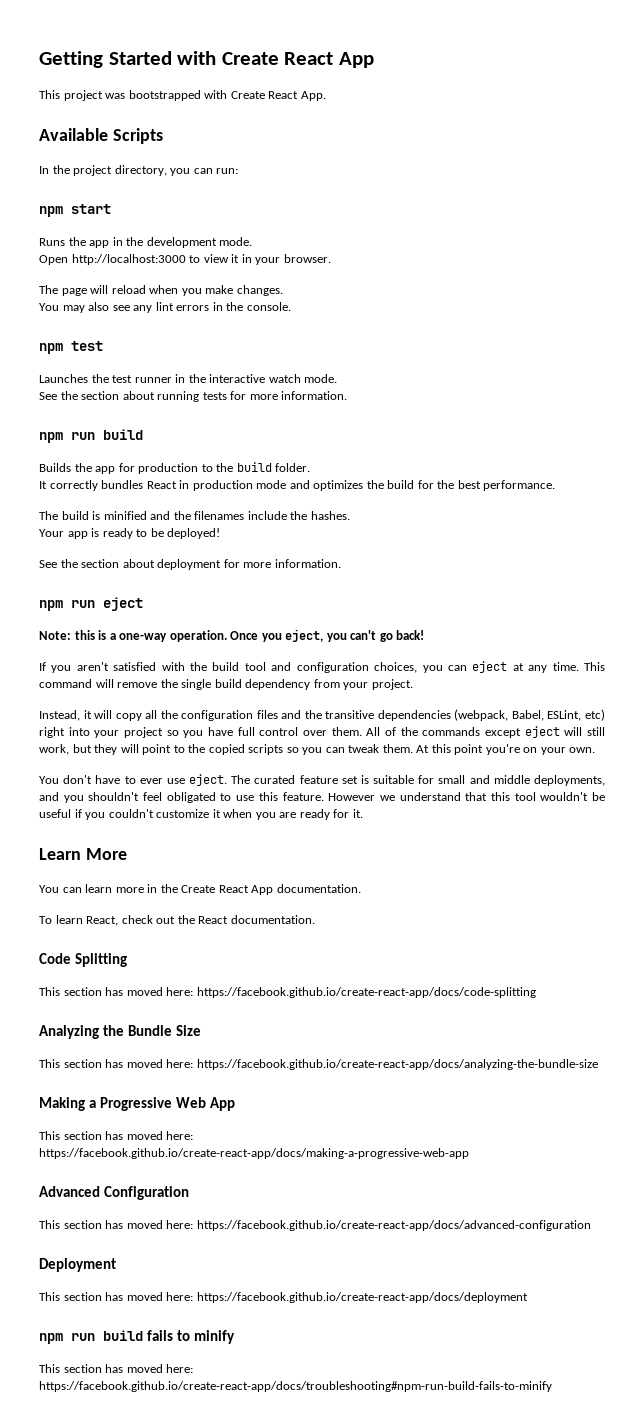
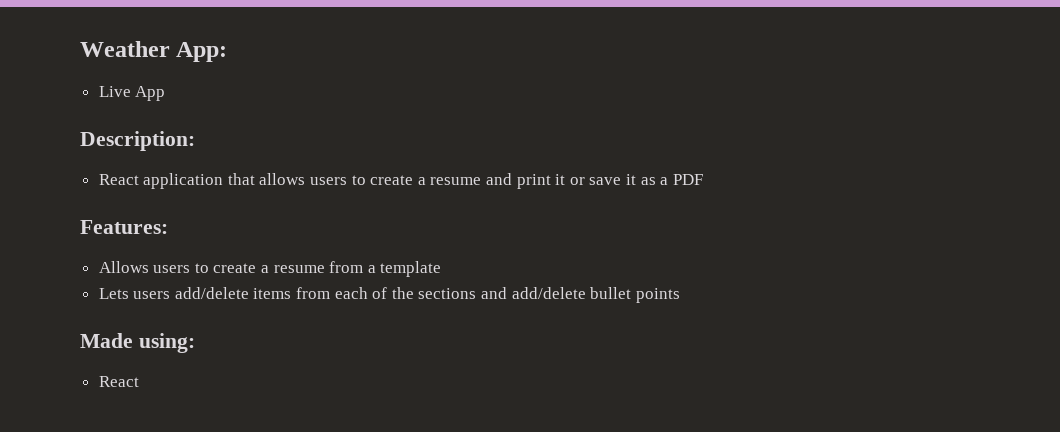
- Getting Started with Create React App
- This project was bootstrapped with Create React App.
- Available Scripts
- In the project directory, you can run:
- npm start
- Runs the app in the development mode.
- Open http://localhost:3000 to view it in your browser.
- The page will reload when you make changes.
- You may also see any lint errors in the console.
- npm test
- Launches the test runner in the interactive watch mode.
- See the section about running tests for more information.
- npm run build
- Builds the app for production to the build folder.
- It correctly bundles React in production mode and optimizes the build for the best performance.
- The build is minified and the filenames include the hashes.
- Your app is ready to be deployed!
- See the section about deployment for more information.
- npm run eject
- Note: this is a one-way operation. Once you eject, you can't go back!
- If you aren't satisfied with the build tool and configuration choices, you can eject at any time. This command will remove the single build dependency from your project.
- Instead, it will copy all the configuration files and the transitive dependencies (webpack, Babel, ESLint, etc) right into your project so you have full control over them. All of the commands except eject will still work, but they will point to the copied scripts so you can tweak them. At this point you're on your own.
- You don't have to ever use eject. The curated feature set is suitable for small and middle deployments, and you shouldn't feel obligated to use this feature. However we understand that this tool wouldn't be useful if you couldn't customize it when you are ready for it.
- Learn More
- You can learn more in the Create React App documentation.
- To learn React, check out the React documentation.
- Code Splitting
- This section has moved here: https://facebook.github.io/create-react-app/docs/code-splitting
- Analyzing the Bundle Size
- This section has moved here: https://facebook.github.io/create-react-app/docs/analyzing-the-bundle-size
- Making a Progressive Web App
- This section has moved here: https://facebook.github.io/create-react-app/docs/making-a-progressive-web-app
- Advanced Configuration
- This section has moved here: https://facebook.github.io/create-react-app/docs/advanced-configuration
- Deployment
- This section has moved here: https://facebook.github.io/create-react-app/docs/deployment
- npm run build fails to minify
- This section has moved here: https://facebook.github.io/create-react-app/docs/troubleshooting#npm-run-build-fails-to-minify
+ Weather App:
+ Live App
+ Description:
+ React application that allows users to create a resume and print it or save it as a PDF
+ Features:
+ Allows users to create a resume from a template
+ Lets users add/delete items from each of the sections and add/delete bullet points
+ Made using:
+ React

